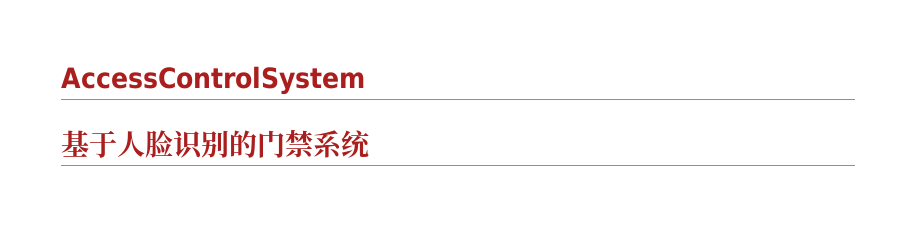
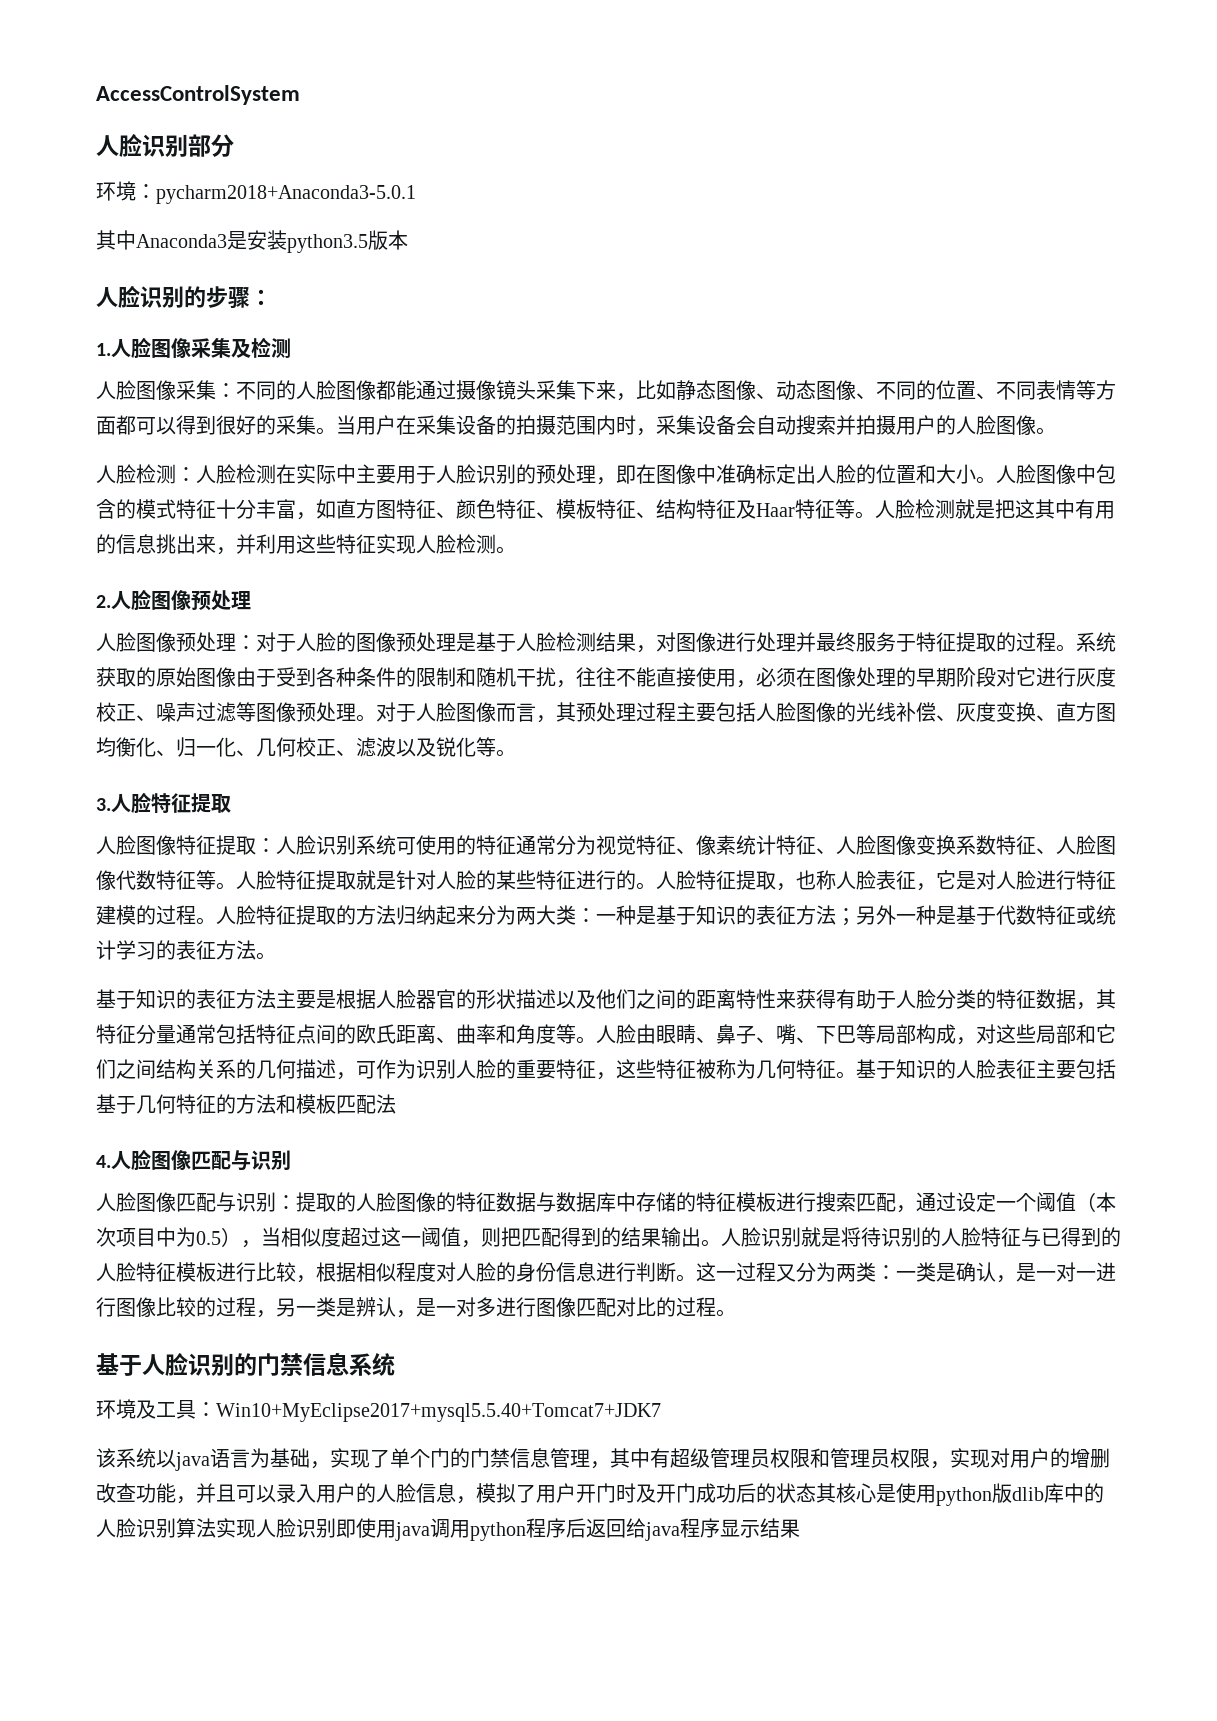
+ 人脸识别部分
+ 环境：pycharm2018+Anaconda3-5.0.1
+ 其中Anaconda3是安装python3.5版本
+ 人脸识别的步骤：
+ 1.人脸图像采集及检测
+ 人脸图像采集：不同的人脸图像都能通过摄像镜头采集下来，比如静态图像、动态图像、不同的位置、不同表情等方面都可以得到很好的采集。当用户在采集设备的拍摄范围内时，采集设备会自动搜索并拍摄用户的人脸图像。
+ 人脸检测：人脸检测在实际中主要用于人脸识别的预处理，即在图像中准确标定出人脸的位置和大小。人脸图像中包含的模式特征十分丰富，如直方图特征、颜色特征、模板特征、结构特征及Haar特征等。人脸检测就是把这其中有用的信息挑出来，并利用这些特征实现人脸检测。
+ 2.人脸图像预处理
+ 人脸图像预处理：对于人脸的图像预处理是基于人脸检测结果，对图像进行处理并最终服务于特征提取的过程。系统获取的原始图像由于受到各种条件的限制和随机干扰，往往不能直接使用，必须在图像处理的早期阶段对它进行灰度校正、噪声过滤等图像预处理。对于人脸图像而言，其预处理过程主要包括人脸图像的光线补偿、灰度变换、直方图均衡化、归一化、几何校正、滤波以及锐化等。
+ 3.人脸特征提取
+ 人脸图像特征提取：人脸识别系统可使用的特征通常分为视觉特征、像素统计特征、人脸图像变换系数特征、人脸图像代数特征等。人脸特征提取就是针对人脸的某些特征进行的。人脸特征提取，也称人脸表征，它是对人脸进行特征建模的过程。人脸特征提取的方法归纳起来分为两大类：一种是基于知识的表征方法；另外一种是基于代数特征或统计学习的表征方法。
+ 基于知识的表征方法主要是根据人脸器官的形状描述以及他们之间的距离特性来获得有助于人脸分类的特征数据，其特征分量通常包括特征点间的欧氏距离、曲率和角度等。人脸由眼睛、鼻子、嘴、下巴等局部构成，对这些局部和它们之间结构关系的几何描述，可作为识别人脸的重要特征，这些特征被称为几何特征。基于知识的人脸表征主要包括基于几何特征的方法和模板匹配法
+ 4.人脸图像匹配与识别
+ 人脸图像匹配与识别：提取的人脸图像的特征数据与数据库中存储的特征模板进行搜索匹配，通过设定一个阈值（本次项目中为0.5），当相似度超过这一阈值，则把匹配得到的结果输出。人脸识别就是将待识别的人脸特征与已得到的人脸特征模板进行比较，根据相似程度对人脸的身份信息进行判断。这一过程又分为两类：一类是确认，是一对一进行图像比较的过程，另一类是辨认，是一对多进行图像匹配对比的过程。
- 基于人脸识别的门禁系统
+ 基于人脸识别的门禁信息系统
+ 环境及工具：Win10+MyEclipse2017+mysql5.5.40+Tomcat7+JDK7
+ 该系统以java语言为基础，实现了单个门的门禁信息管理，其中有超级管理员权限和管理员权限，实现对用户的增删改查功能，并且可以录入用户的人脸信息，模拟了用户开门时及开门成功后的状态其核心是使用python版dlib库中的人脸识别算法实现人脸识别即使用java调用python程序后返回给java程序显示结果

